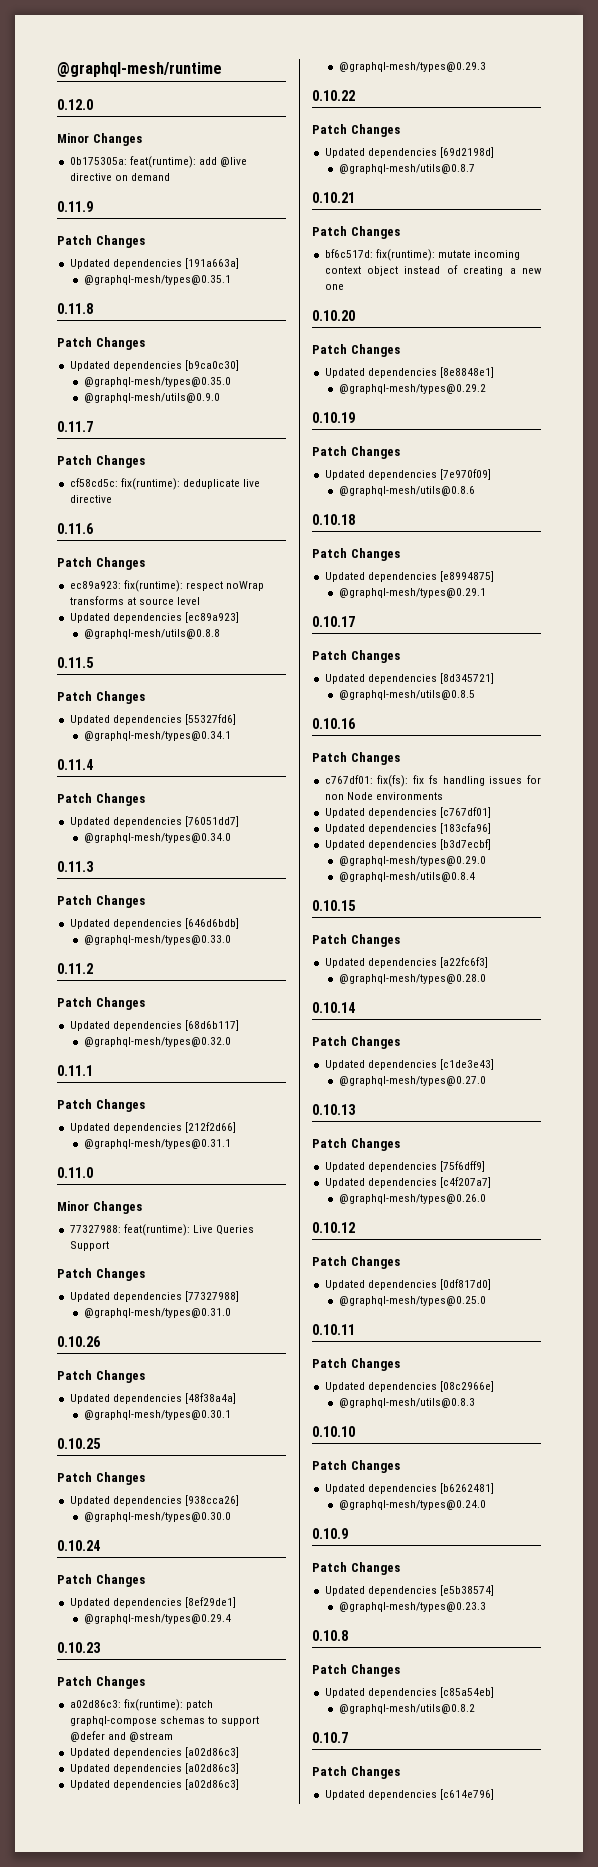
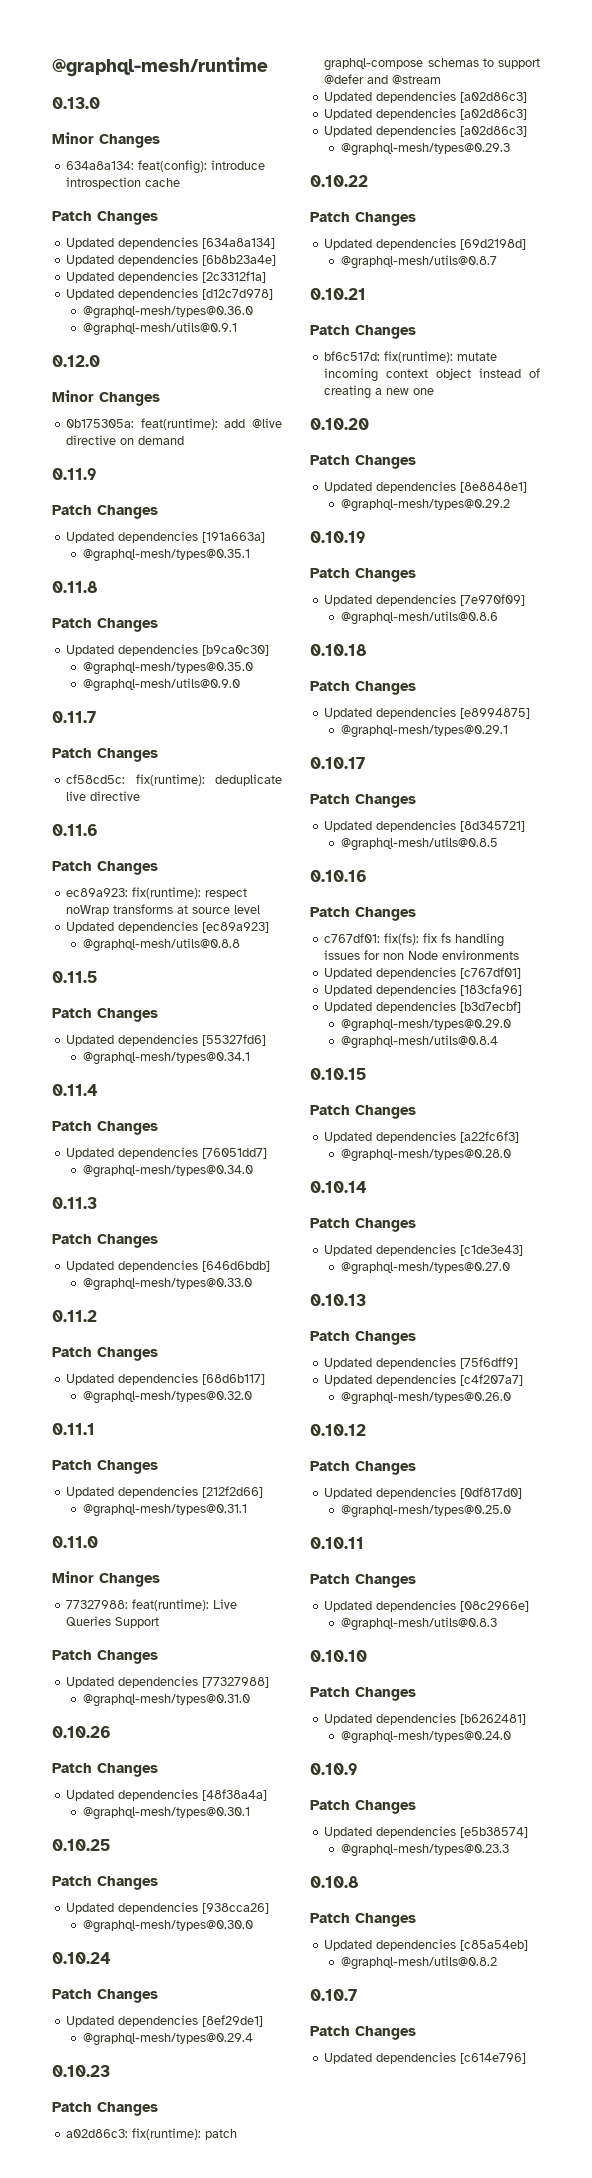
+ 0.13.0
+ Minor Changes
+ 634a8a134: feat(config): introduce introspection cache
+ Patch Changes
+ Updated dependencies [634a8a134]
+ Updated dependencies [6b8b23a4e]
+ Updated dependencies [2c3312f1a]
+ Updated dependencies [d12c7d978]
+ @graphql-mesh/types@0.36.0
+ @graphql-mesh/utils@0.9.1

